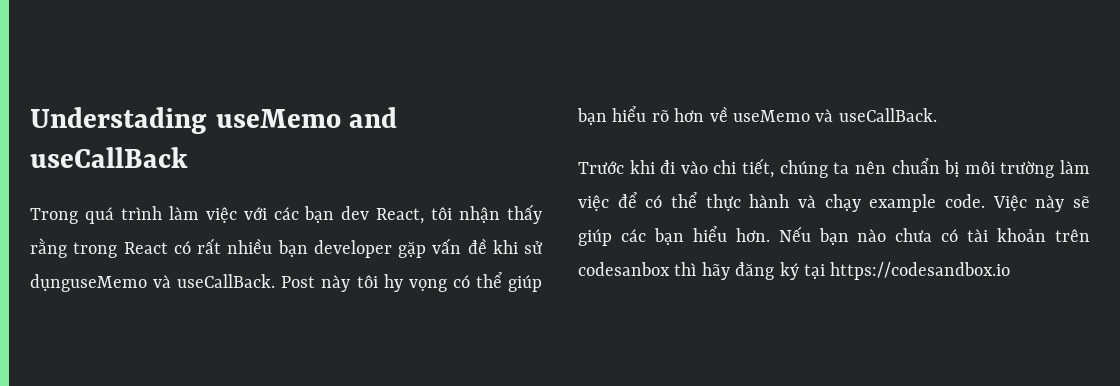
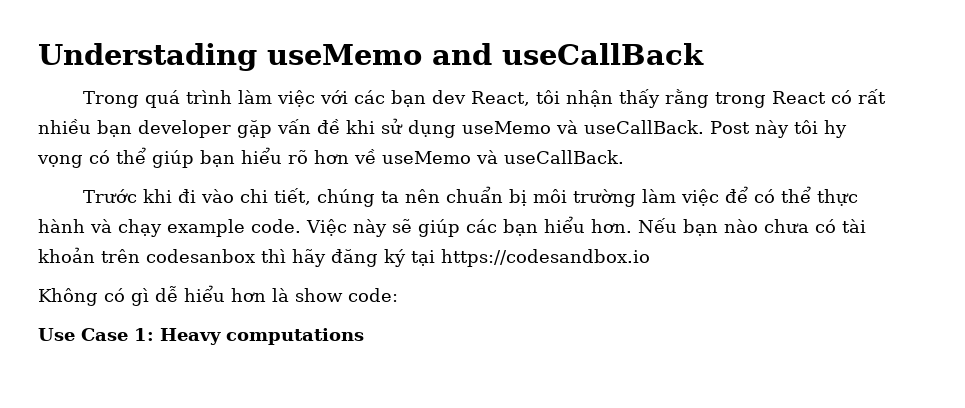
- Trong quá trình làm việc với các bạn dev React, tôi nhận thấy rằng trong React có rất nhiều bạn developer gặp vấn đề khi sử dụnguseMemo và useCallBack.
+ Trong quá trình làm việc với các bạn dev React, tôi nhận thấy rằng trong React có rất nhiều bạn developer gặp vấn đề khi sử dụng useMemo và useCallBack.
+ Không có gì dễ hiểu hơn là show code:
+ Use Case 1: Heavy computations

